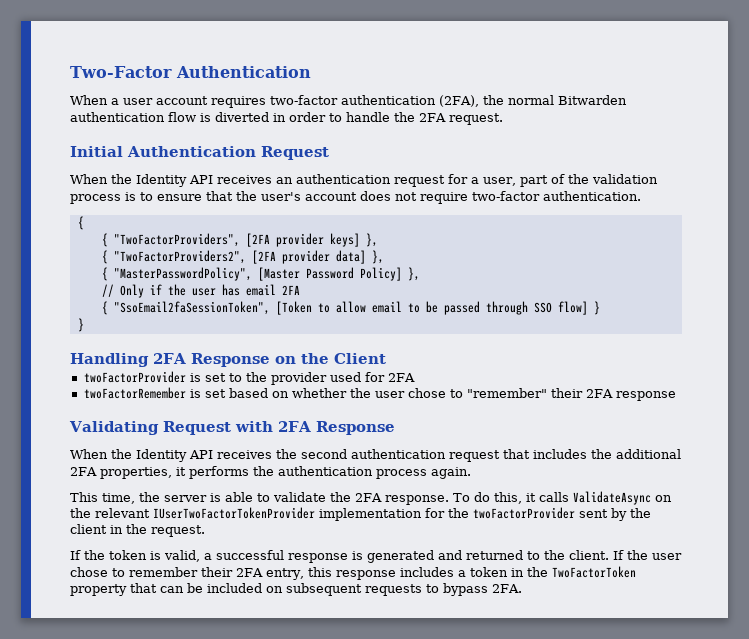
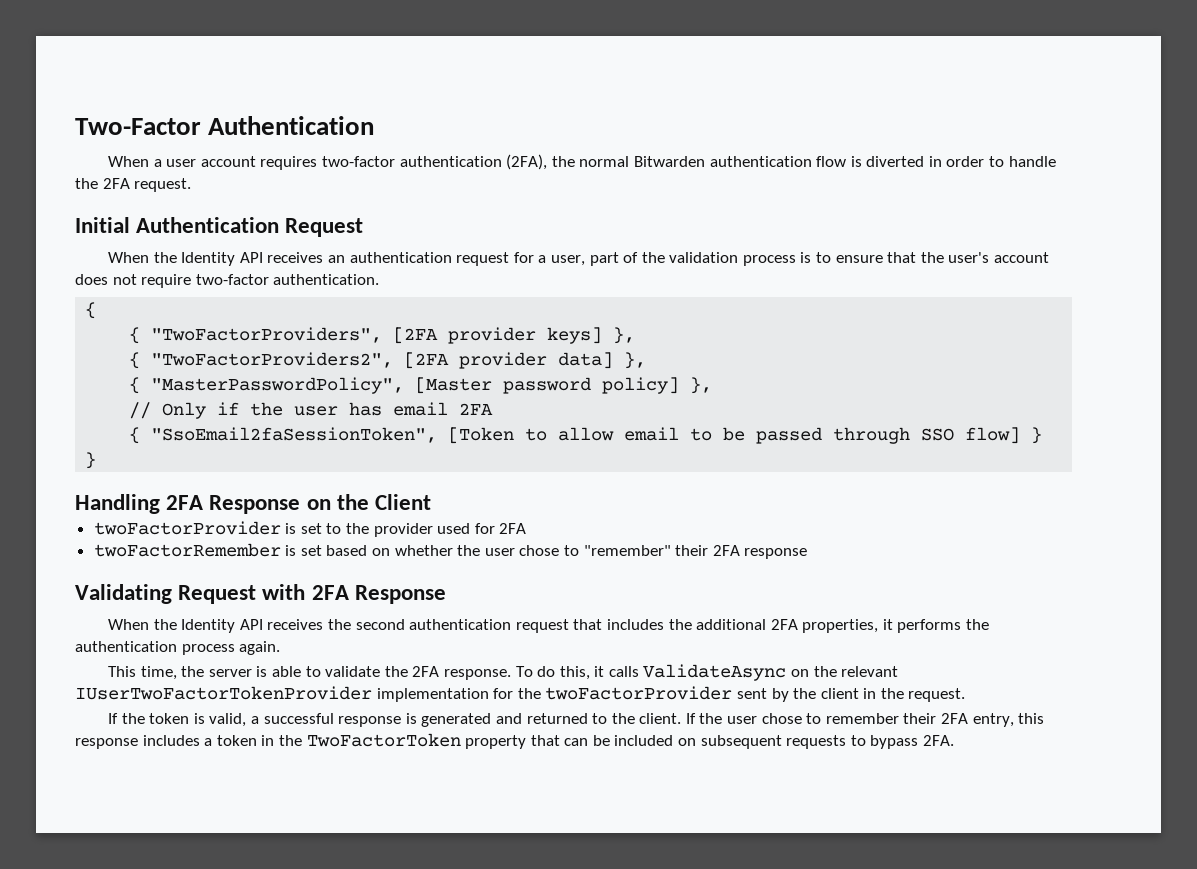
- { "MasterPasswordPolicy", [Master Password Policy] },
+ { "MasterPasswordPolicy", [Master password policy] },

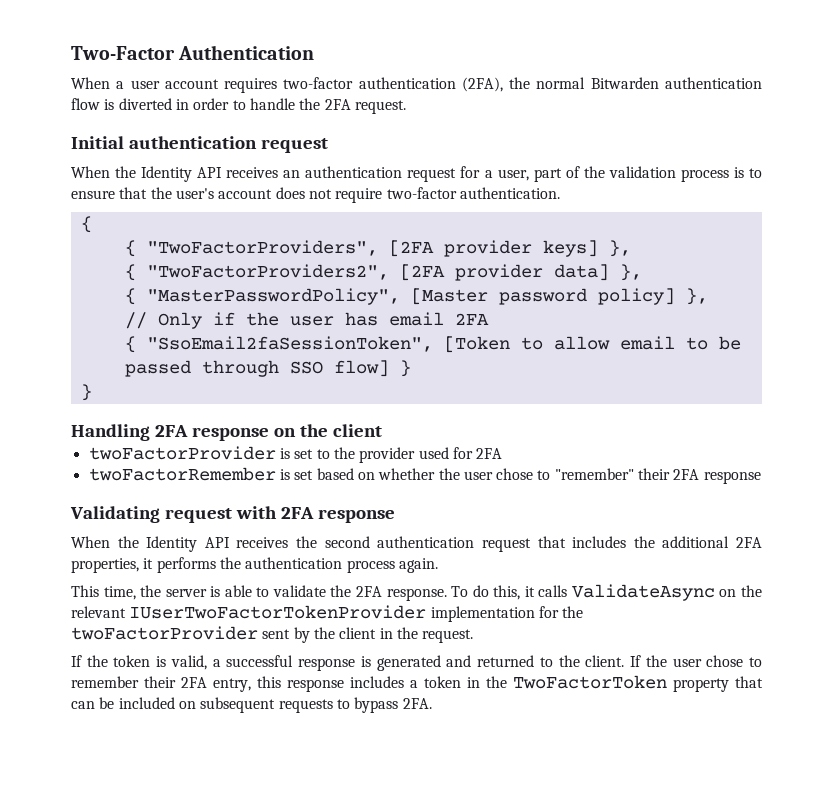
- Initial Authentication Request
+ Initial authentication request
- Handling 2FA Response on the Client
+ Handling 2FA response on the client
- Validating Request with 2FA Response
+ Validating request with 2FA response

